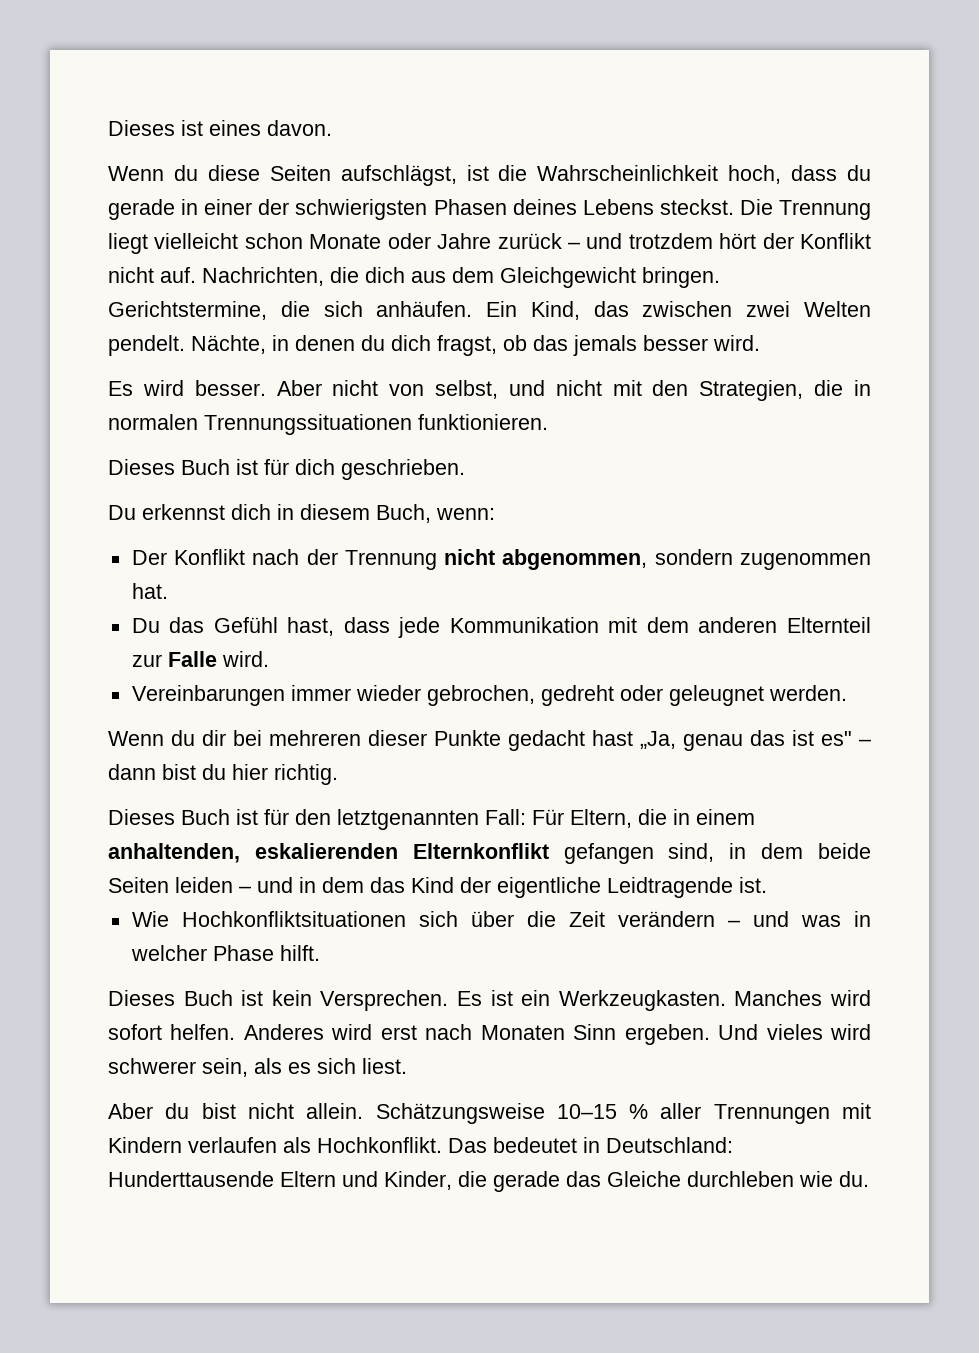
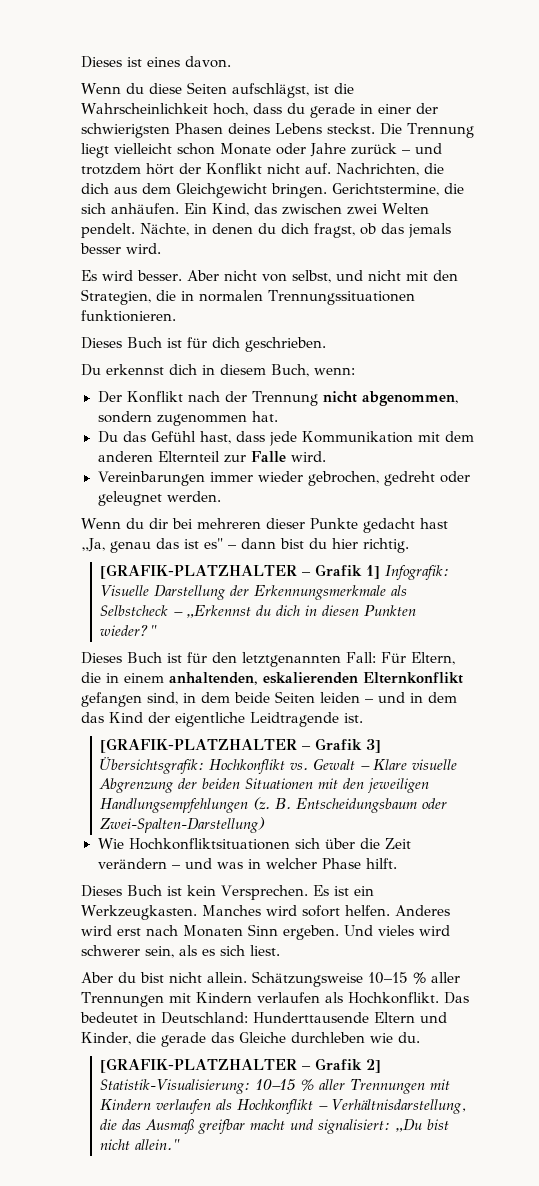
+ [GRAFIK-PLATZHALTER – Grafik 1] Infografik: Visuelle Darstellung der Erkennungsmerkmale als Selbstcheck – „Erkennst du dich in diesen Punkten wieder?"
+ [GRAFIK-PLATZHALTER – Grafik 3] Übersichtsgrafik: Hochkonflikt vs. Gewalt – Klare visuelle Abgrenzung der beiden Situationen mit den jeweiligen Handlungsempfehlungen (z. B. Entscheidungsbaum oder Zwei-Spalten-Darstellung)
+ [GRAFIK-PLATZHALTER – Grafik 2] Statistik-Visualisierung: 10–15 % aller Trennungen mit Kindern verlaufen als Hochkonflikt – Verhältnisdarstellung, die das Ausmaß greifbar macht und signalisiert: „Du bist nicht allein."

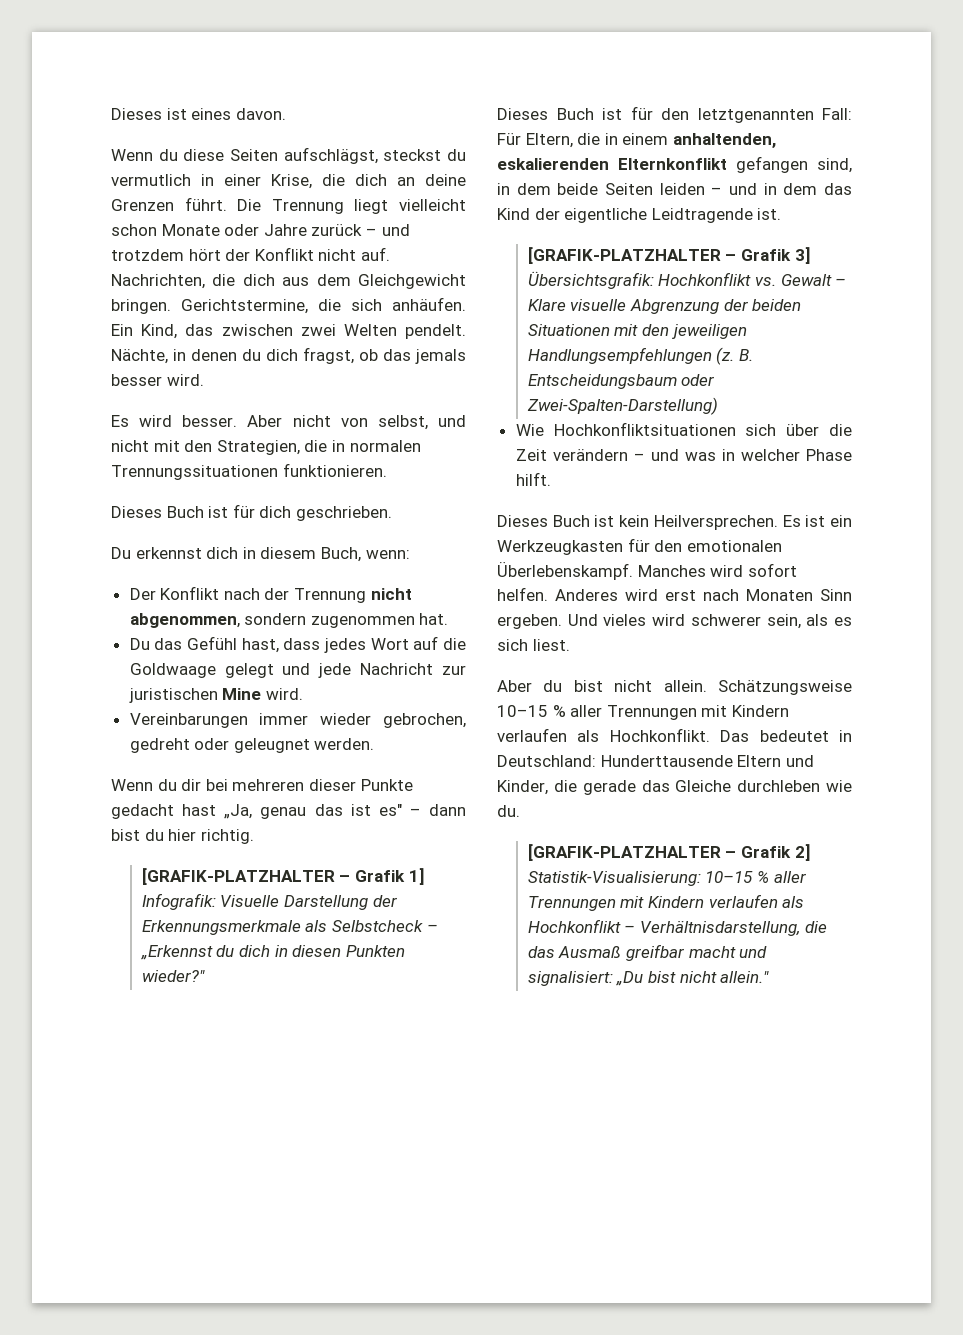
- Wenn du diese Seiten aufschlägst, ist die Wahrscheinlichkeit hoch, dass du gerade in einer der schwierigsten Phasen deines Lebens steckst.
+ Wenn du diese Seiten aufschlägst, steckst du vermutlich in einer Krise, die dich an deine Grenzen führt.
- Du das Gefühl hast, dass jede Kommunikation mit dem anderen Elternteil zur Falle wird.
+ Du das Gefühl hast, dass jedes Wort auf die Goldwaage gelegt und jede Nachricht zur juristischen Mine wird.
- Dieses Buch ist kein Versprechen.
+ Dieses Buch ist kein Heilversprechen.
- Es ist ein Werkzeugkasten.
+ Es ist ein Werkzeugkasten für den emotionalen Überlebenskampf.

